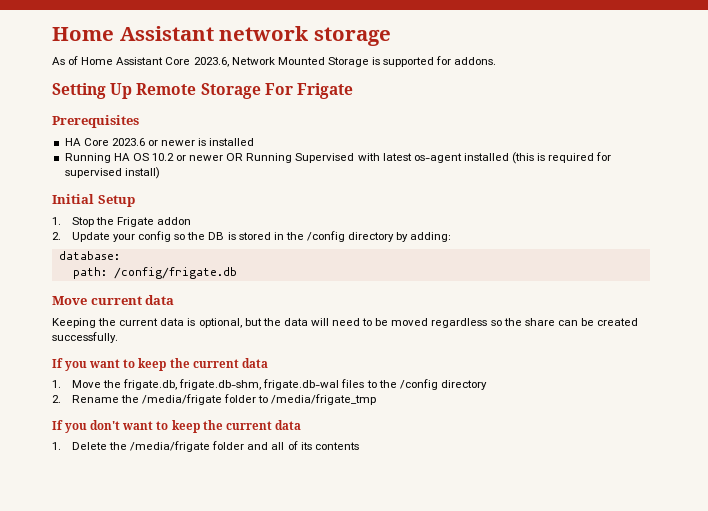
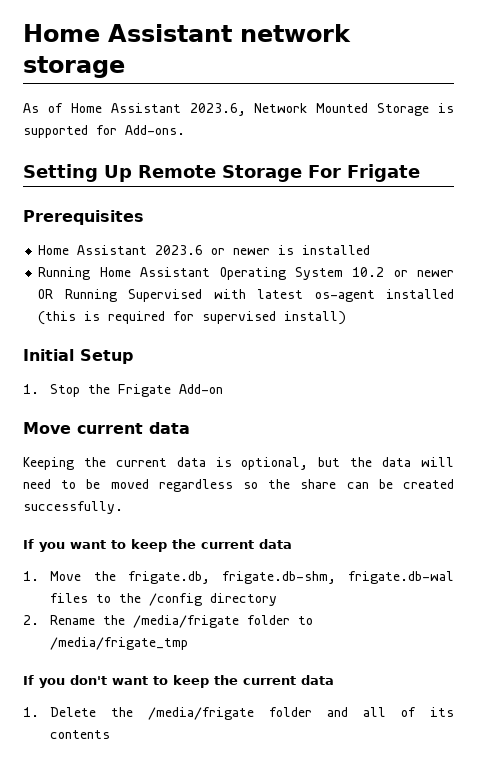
- As of Home Assistant Core 2023.6, Network Mounted Storage is supported for addons.
+ As of Home Assistant 2023.6, Network Mounted Storage is supported for Add-ons.
- HA Core 2023.6 or newer is installed
+ Home Assistant 2023.6 or newer is installed
- Running HA OS 10.2 or newer OR Running Supervised with latest os-agent installed (this is required for supervised install)
+ Running Home Assistant Operating System 10.2 or newer OR Running Supervised with latest os-agent installed (this is required for supervised install)
- 1. Stop the Frigate addon
- 2. Update your config so the DB is stored in the /config directory by adding:
- database:
- path: /config/frigate.db
+ 1. Stop the Frigate Add-on

